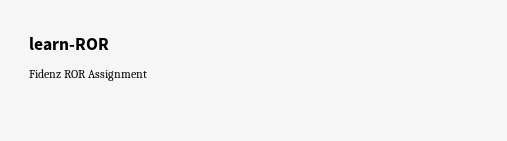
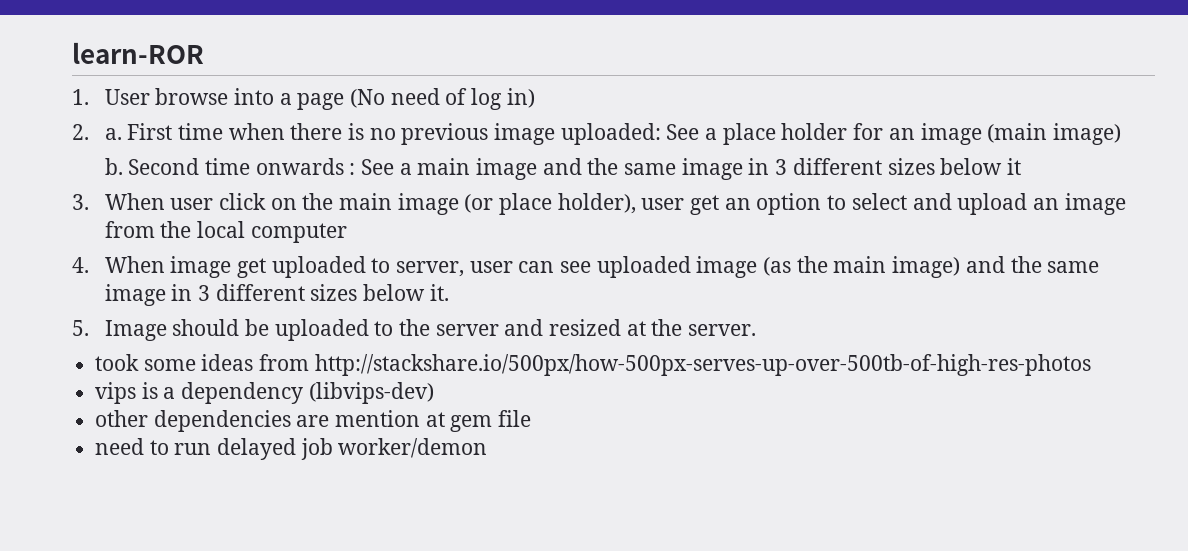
- Fidenz ROR Assignment
+ 1. User browse into a page (No need of log in)
+ 2. a. First time when there is no previous image uploaded: See a place holder for an image (main image)
+ b. Second time onwards : See a main image and the same image in 3 different sizes below it
+ 3. When user click on the main image (or place holder), user get an option to select and upload an image from the local computer
+ 4. When image get uploaded to server, user can see uploaded image (as the main image) and the same image in 3 different sizes below it.
+ 5. Image should be uploaded to the server and resized at the server.
+ took some ideas from http://stackshare.io/500px/how-500px-serves-up-over-500tb-of-high-res-photos
+ vips is a dependency (libvips-dev)
+ other dependencies are mention at gem file
+ need to run delayed job worker/demon

